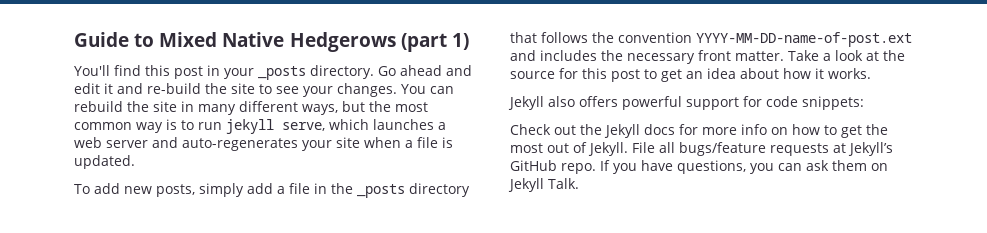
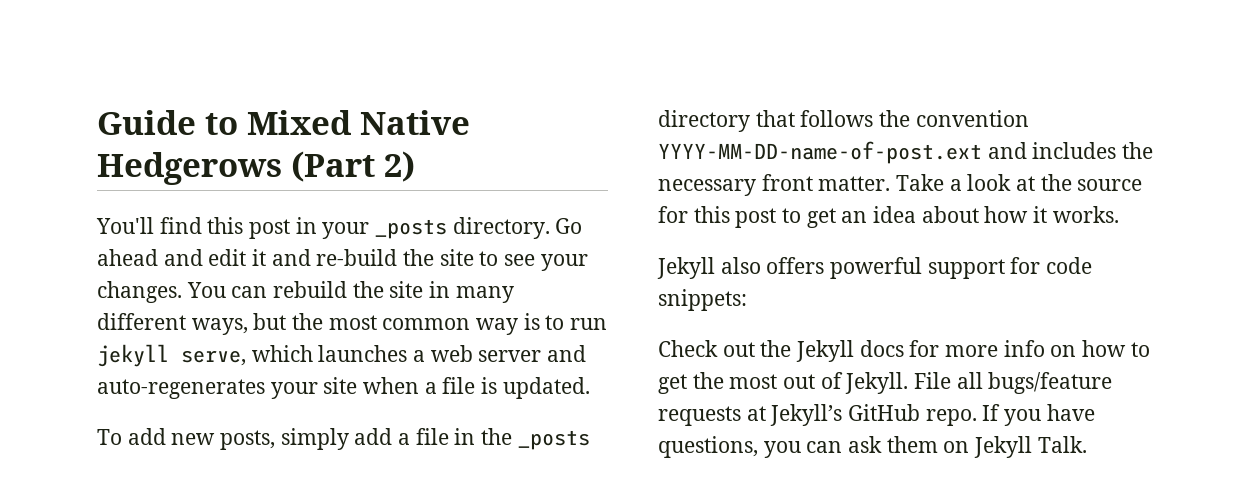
- Guide to Mixed Native Hedgerows (part 1)
+ Guide to Mixed Native Hedgerows (Part 2)

